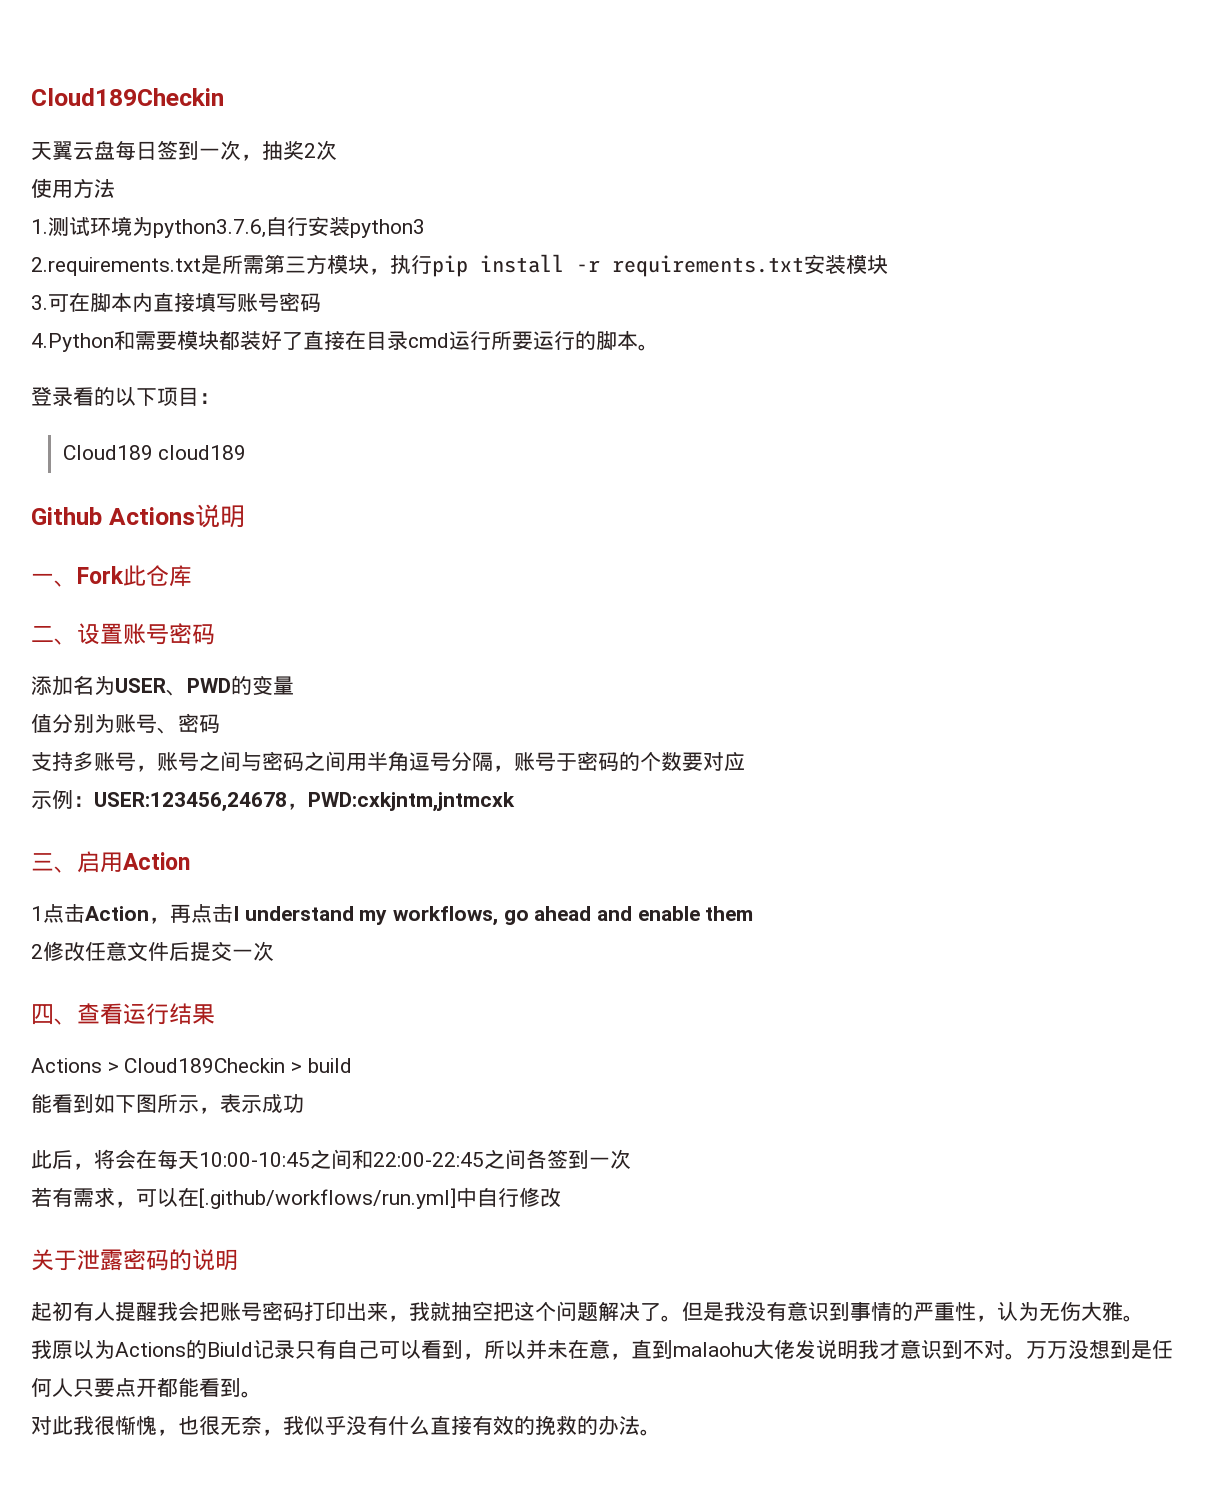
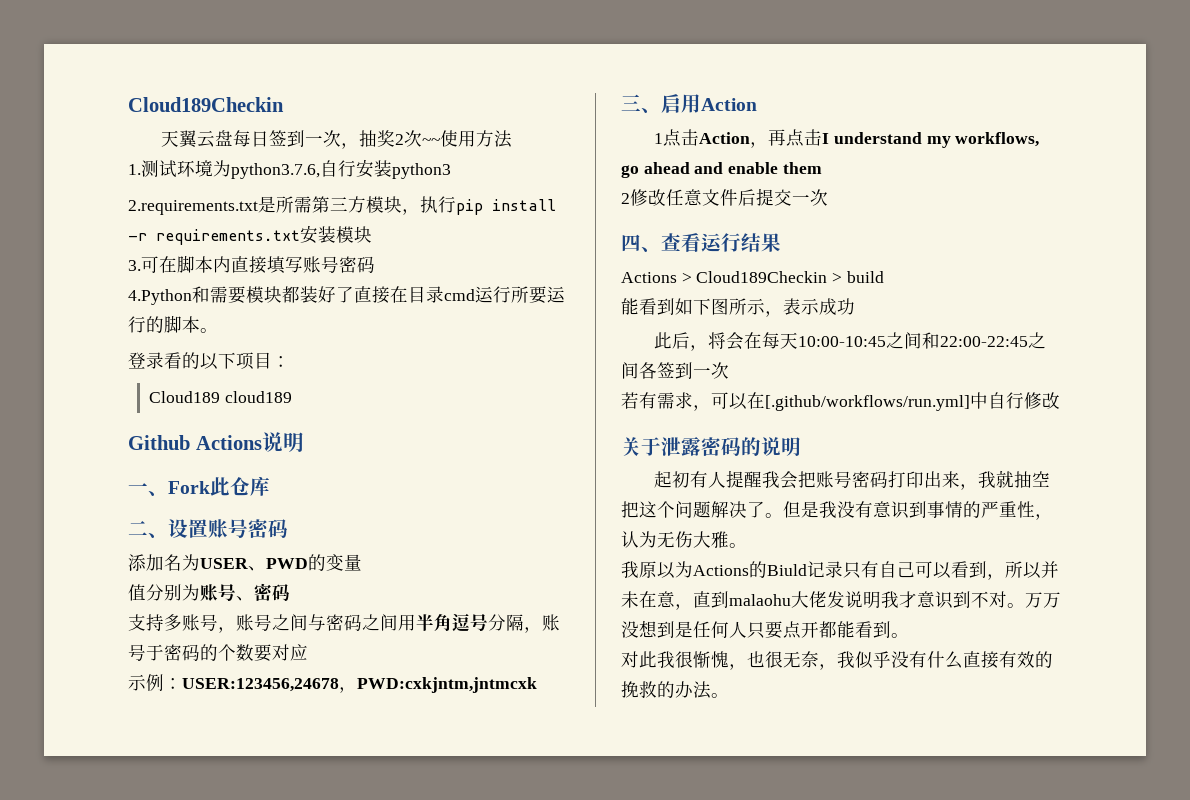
- 天翼云盘每日签到一次，抽奖2次
- 使用方法
+ 天翼云盘每日签到一次，抽奖2次~~使用方法

